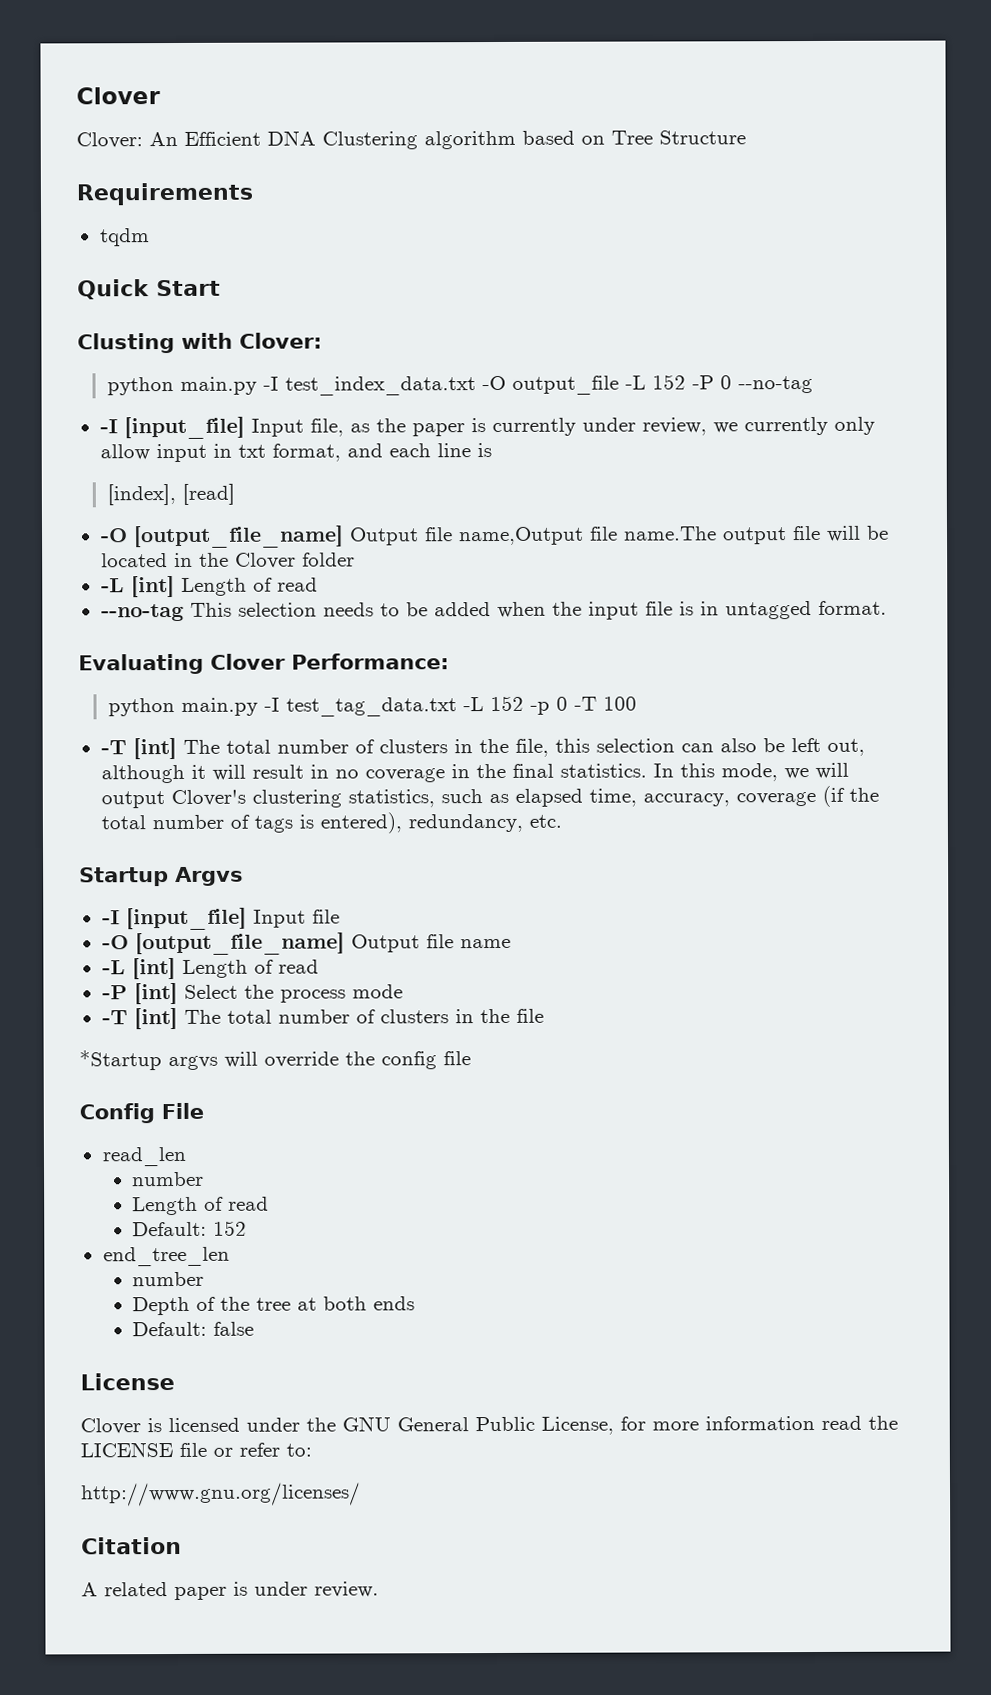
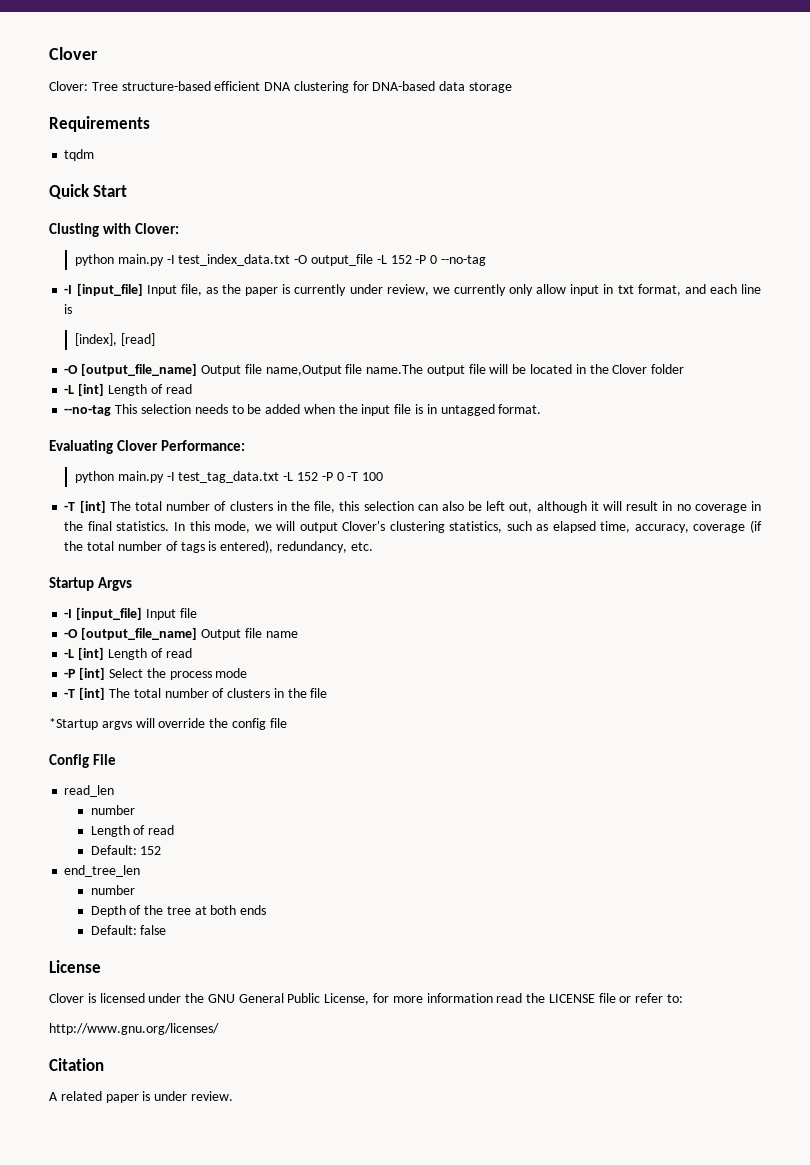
- Clover: An Efficient DNA Clustering algorithm based on Tree Structure
+ Clover: Tree structure-based efficient DNA clustering for DNA-based data storage
- python main.py -I test_tag_data.txt -L 152 -p 0 -T 100
+ python main.py -I test_tag_data.txt -L 152 -P 0 -T 100

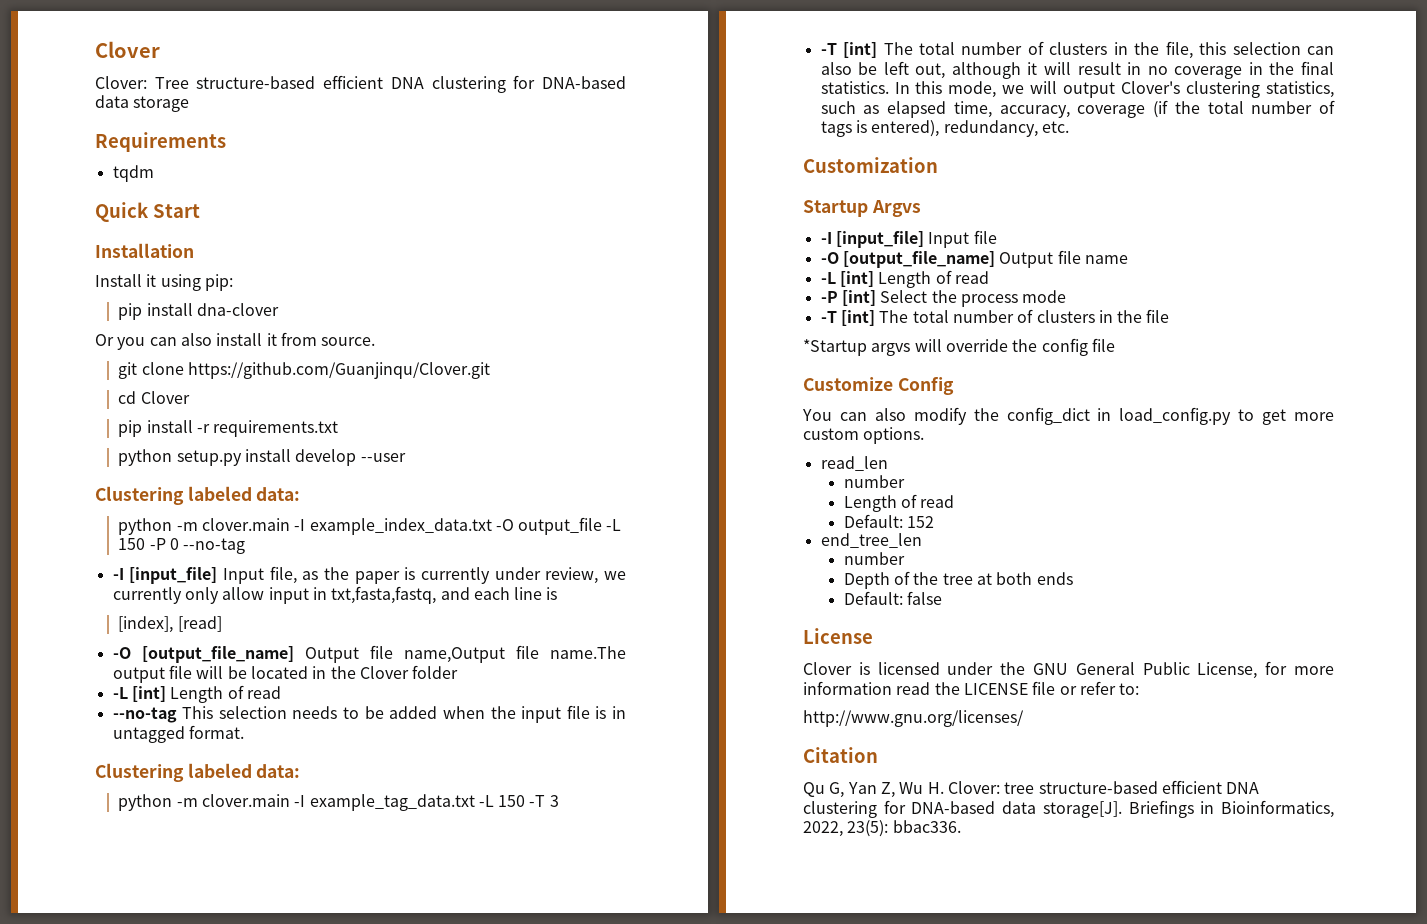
- Clusting with Clover:
- python main.py -I test_index_data.txt -O output_file -L 152 -P 0 --no-tag
+ Installation
+ Install it using pip:
+ pip install dna-clover
+ Or you can also install it from source.
+ git clone https://github.com/Guanjinqu/Clover.git
+ cd Clover
+ pip install -r requirements.txt
+ python setup.py install develop --user
+ Clustering labeled data:
+ python -m clover.main -I example_index_data.txt -O output_file -L 150 -P 0 --no-tag
- -I [input_file] Input file, as the paper is currently under review, we currently only allow input in txt format, and each line is
+ -I [input_file] Input file, as the paper is currently under review, we currently only allow input in txt,fasta,fastq, and each line is
  --no-tag This selection needs to be added when the input file is in untagged format.
- Evaluating Clover Performance:
- python main.py -I test_tag_data.txt -L 152 -P 0 -T 100
+ Clustering labeled data:
+ python -m clover.main -I example_tag_data.txt -L 150 -T 3
+ Customization
- Config File
+ Customize Config
+ You can also modify the config_dict in load_config.py to get more custom options.
- A related paper is under review.
+ Qu G, Yan Z, Wu H. Clover: tree structure-based efficient DNA clustering for DNA-based data storage[J]. Briefings in Bioinformatics, 2022, 23(5): bbac336.

